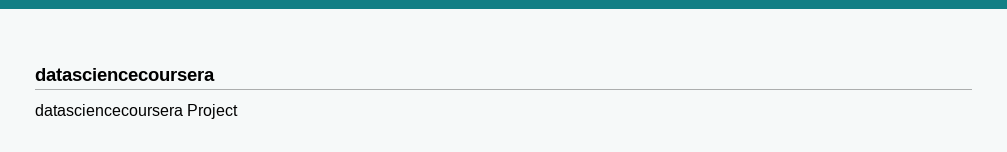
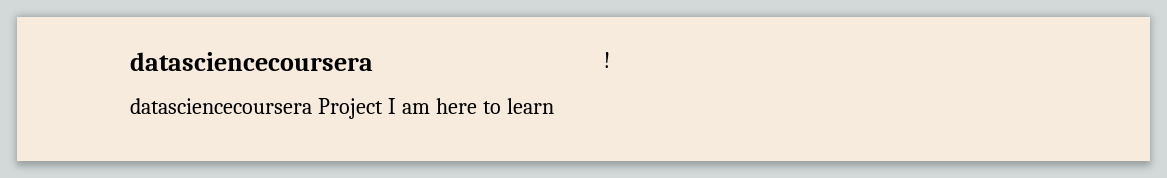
- datasciencecoursera Project
+ datasciencecoursera Project I am here to learn !

